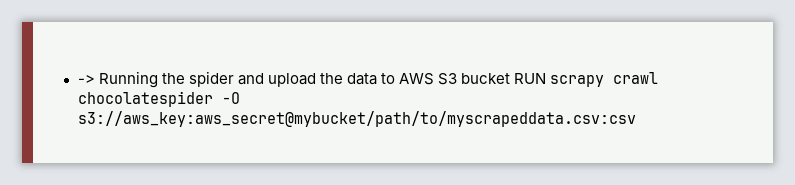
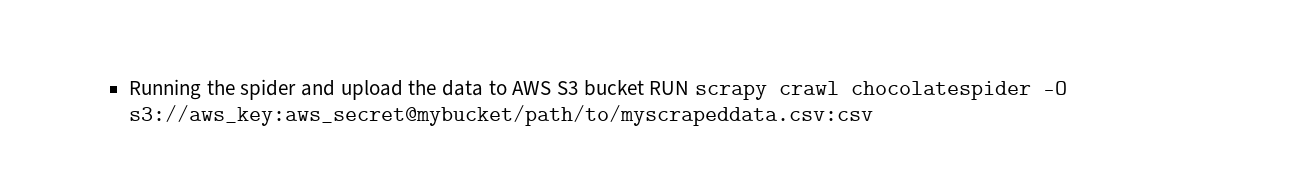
- -> Running the spider and upload the data to AWS S3 bucket RUN scrapy crawl chocolatespider -O s3://aws_key:aws_secret@mybucket/path/to/myscrapeddata.csv:csv
+ Running the spider and upload the data to AWS S3 bucket RUN scrapy crawl chocolatespider -O s3://aws_key:aws_secret@mybucket/path/to/myscrapeddata.csv:csv

